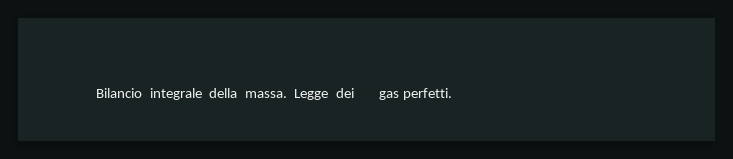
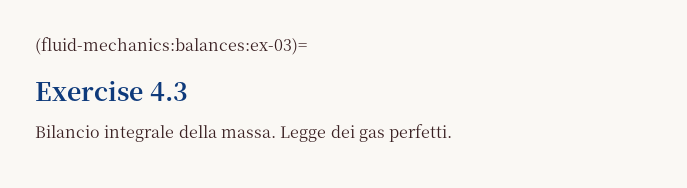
+ (fluid-mechanics:balances:ex-03)=
+ Exercise 4.3

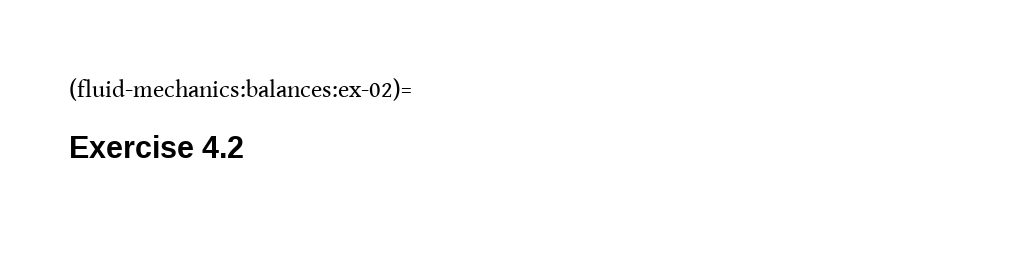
- (fluid-mechanics:balances:ex-03)=
+ (fluid-mechanics:balances:ex-02)=
- Exercise 4.3
- Bilancio integrale della massa. Legge dei gas perfetti.
+ Exercise 4.2

